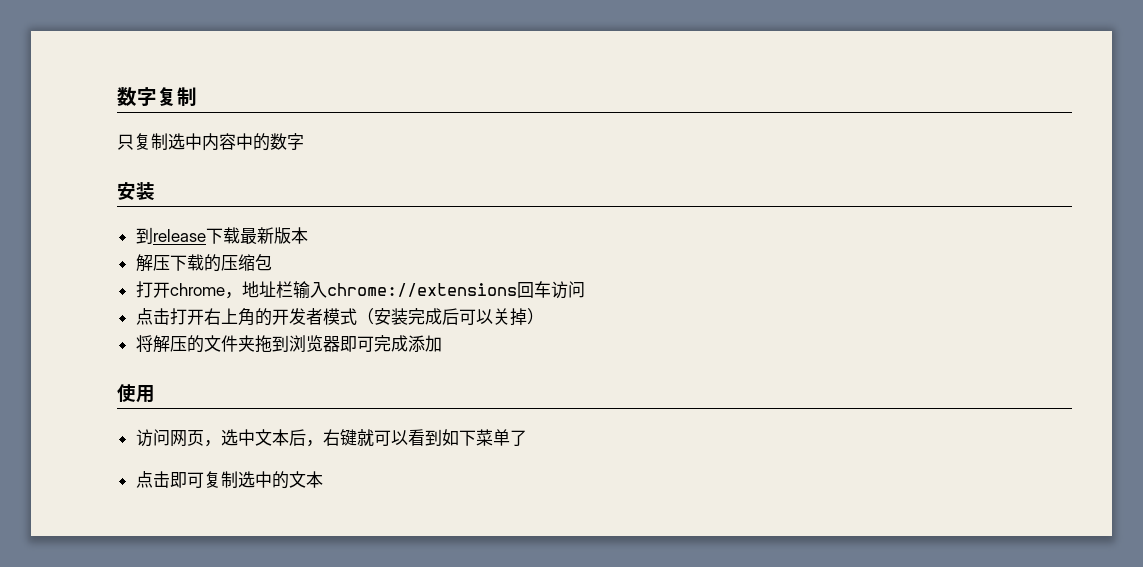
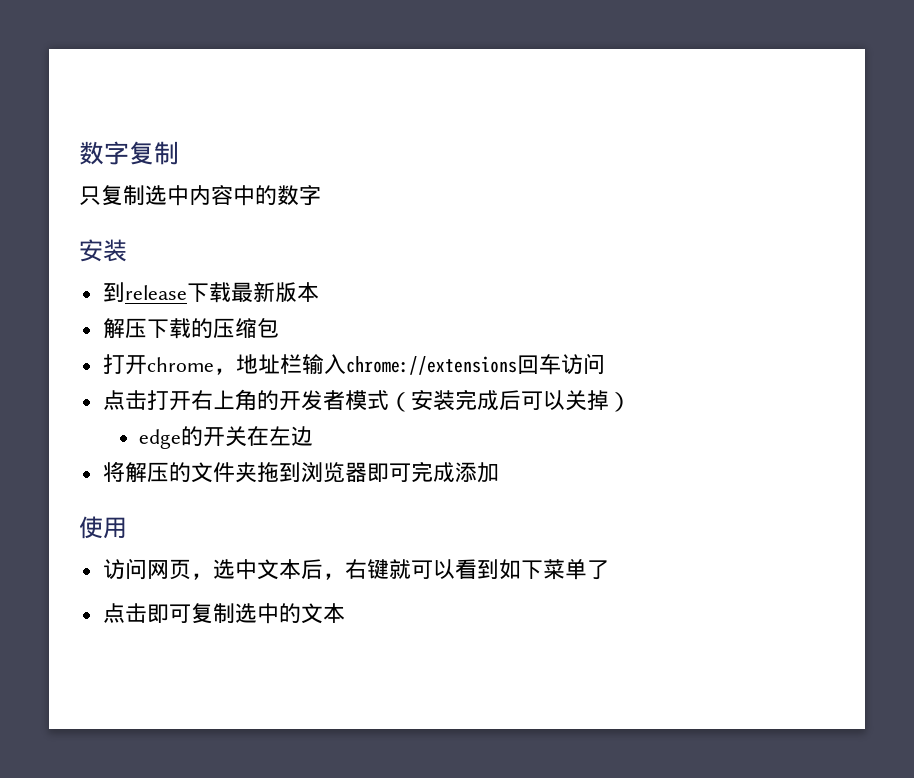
+ edge的开关在左边

